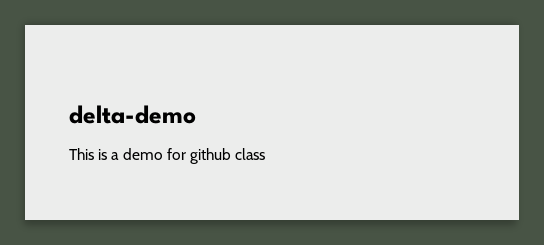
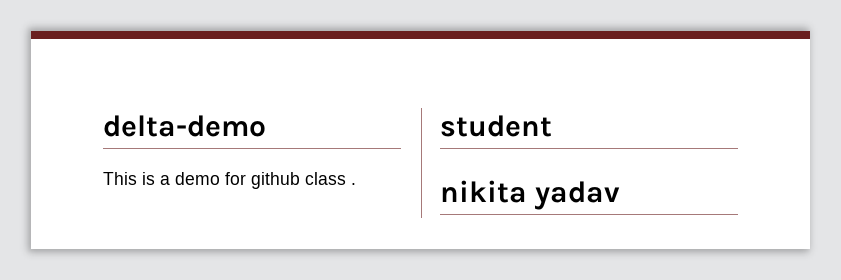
- This is a demo for github class
+ This is a demo for github class .
+ student
+ nikita yadav

